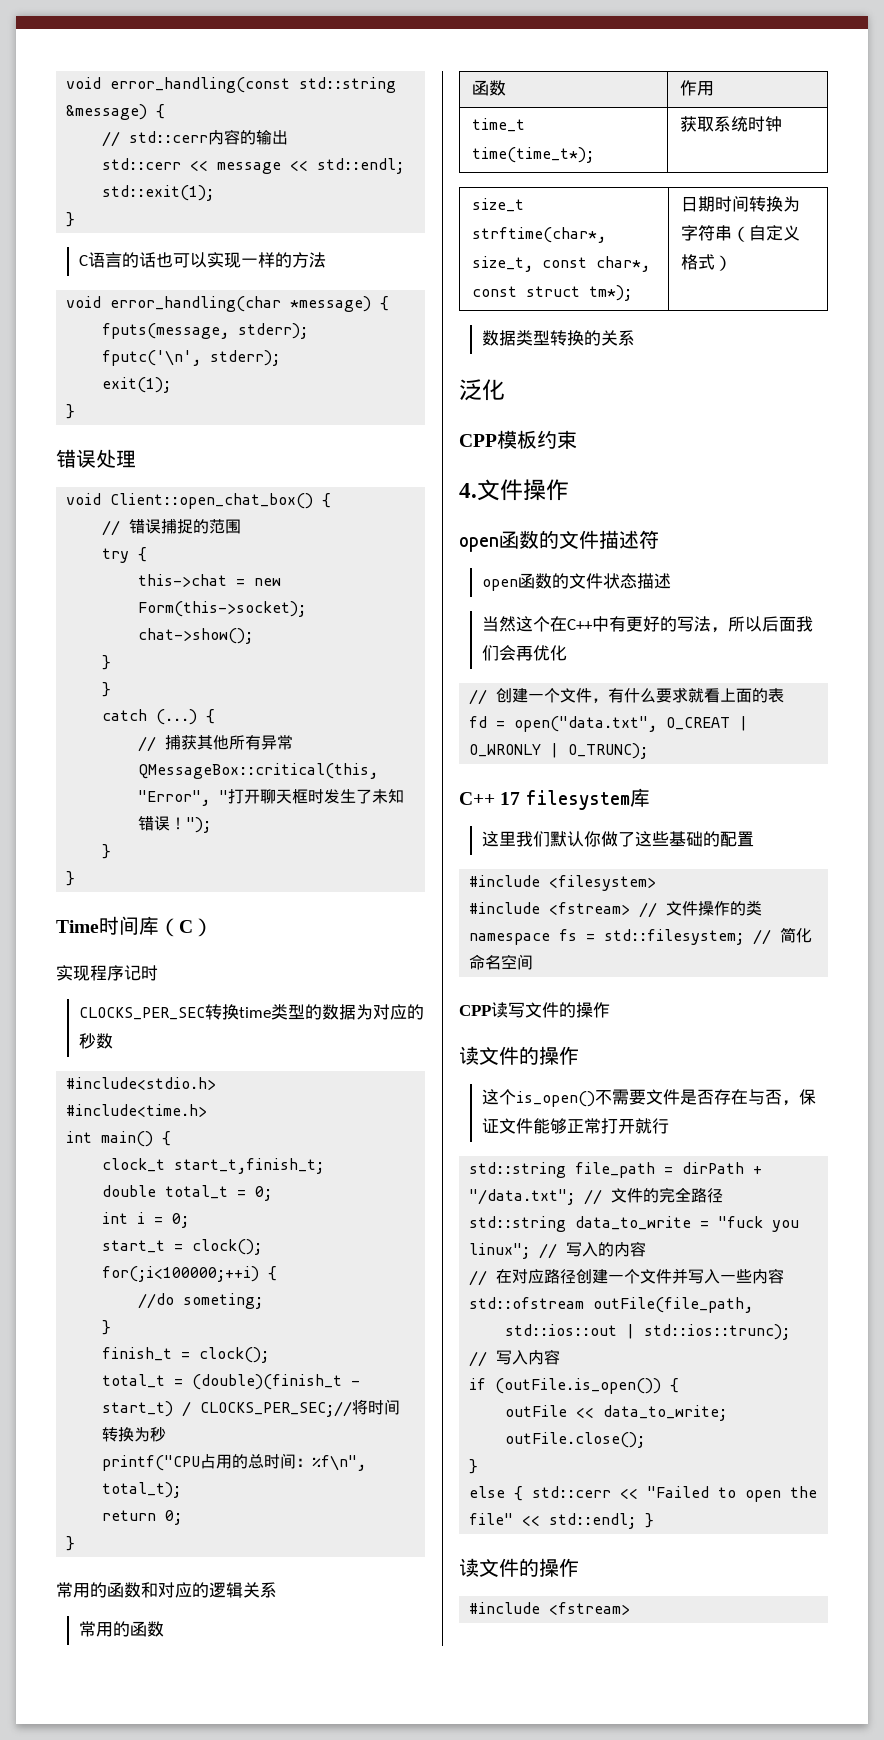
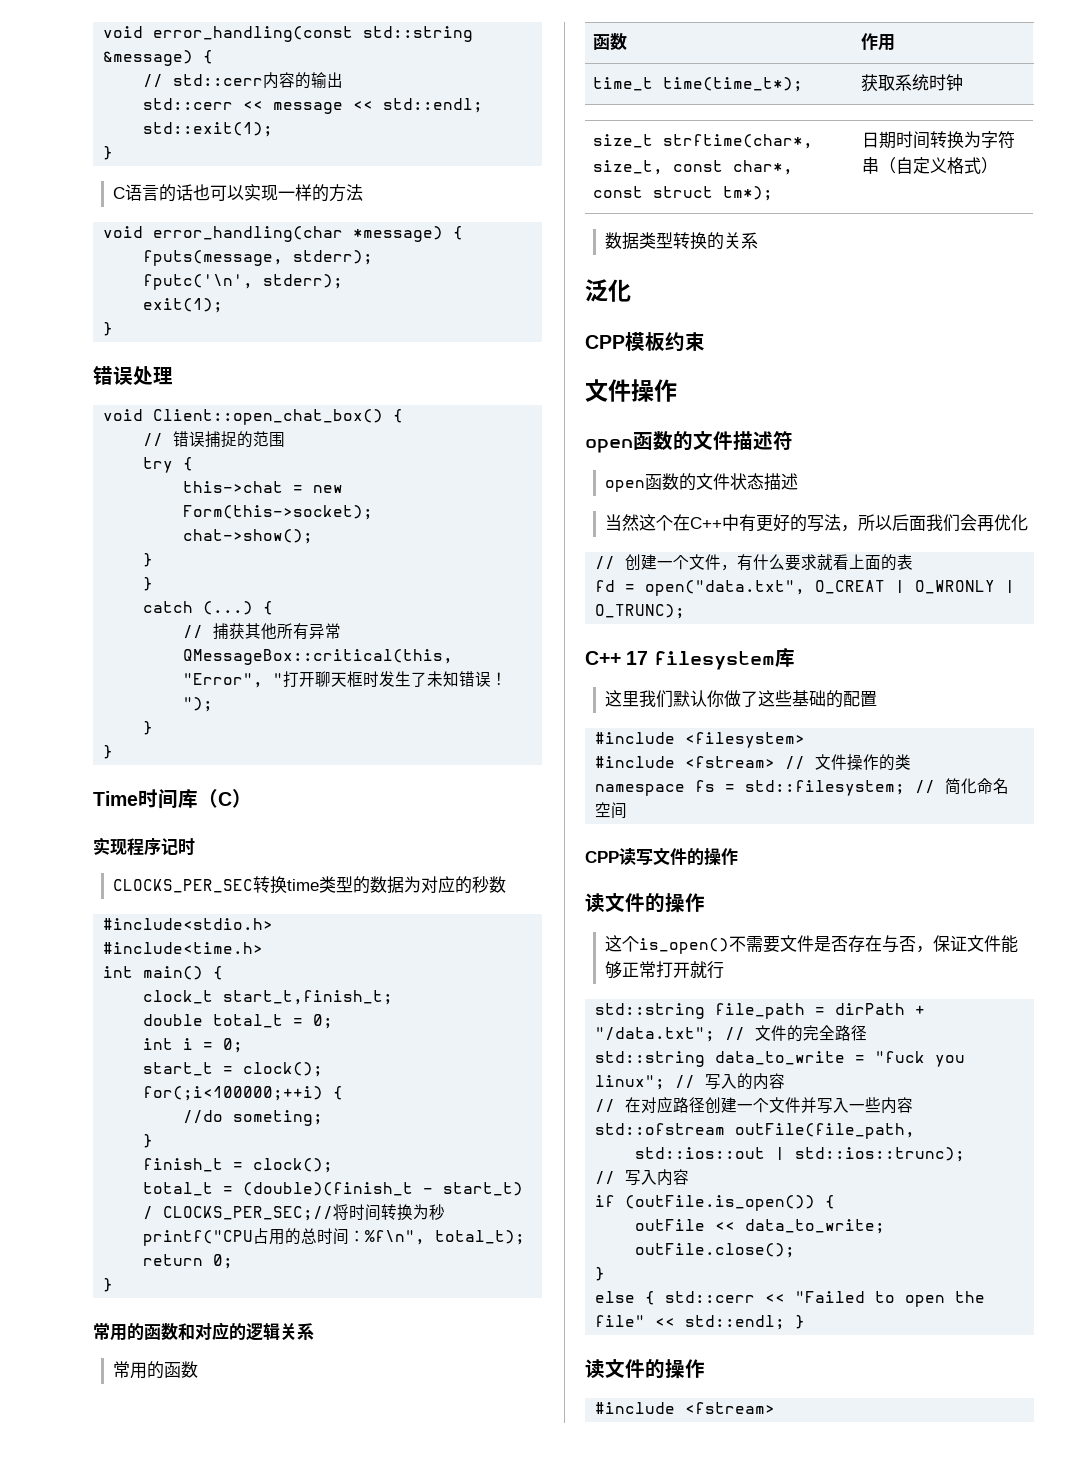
  CPP模板约束
- 4.文件操作
+ 文件操作

